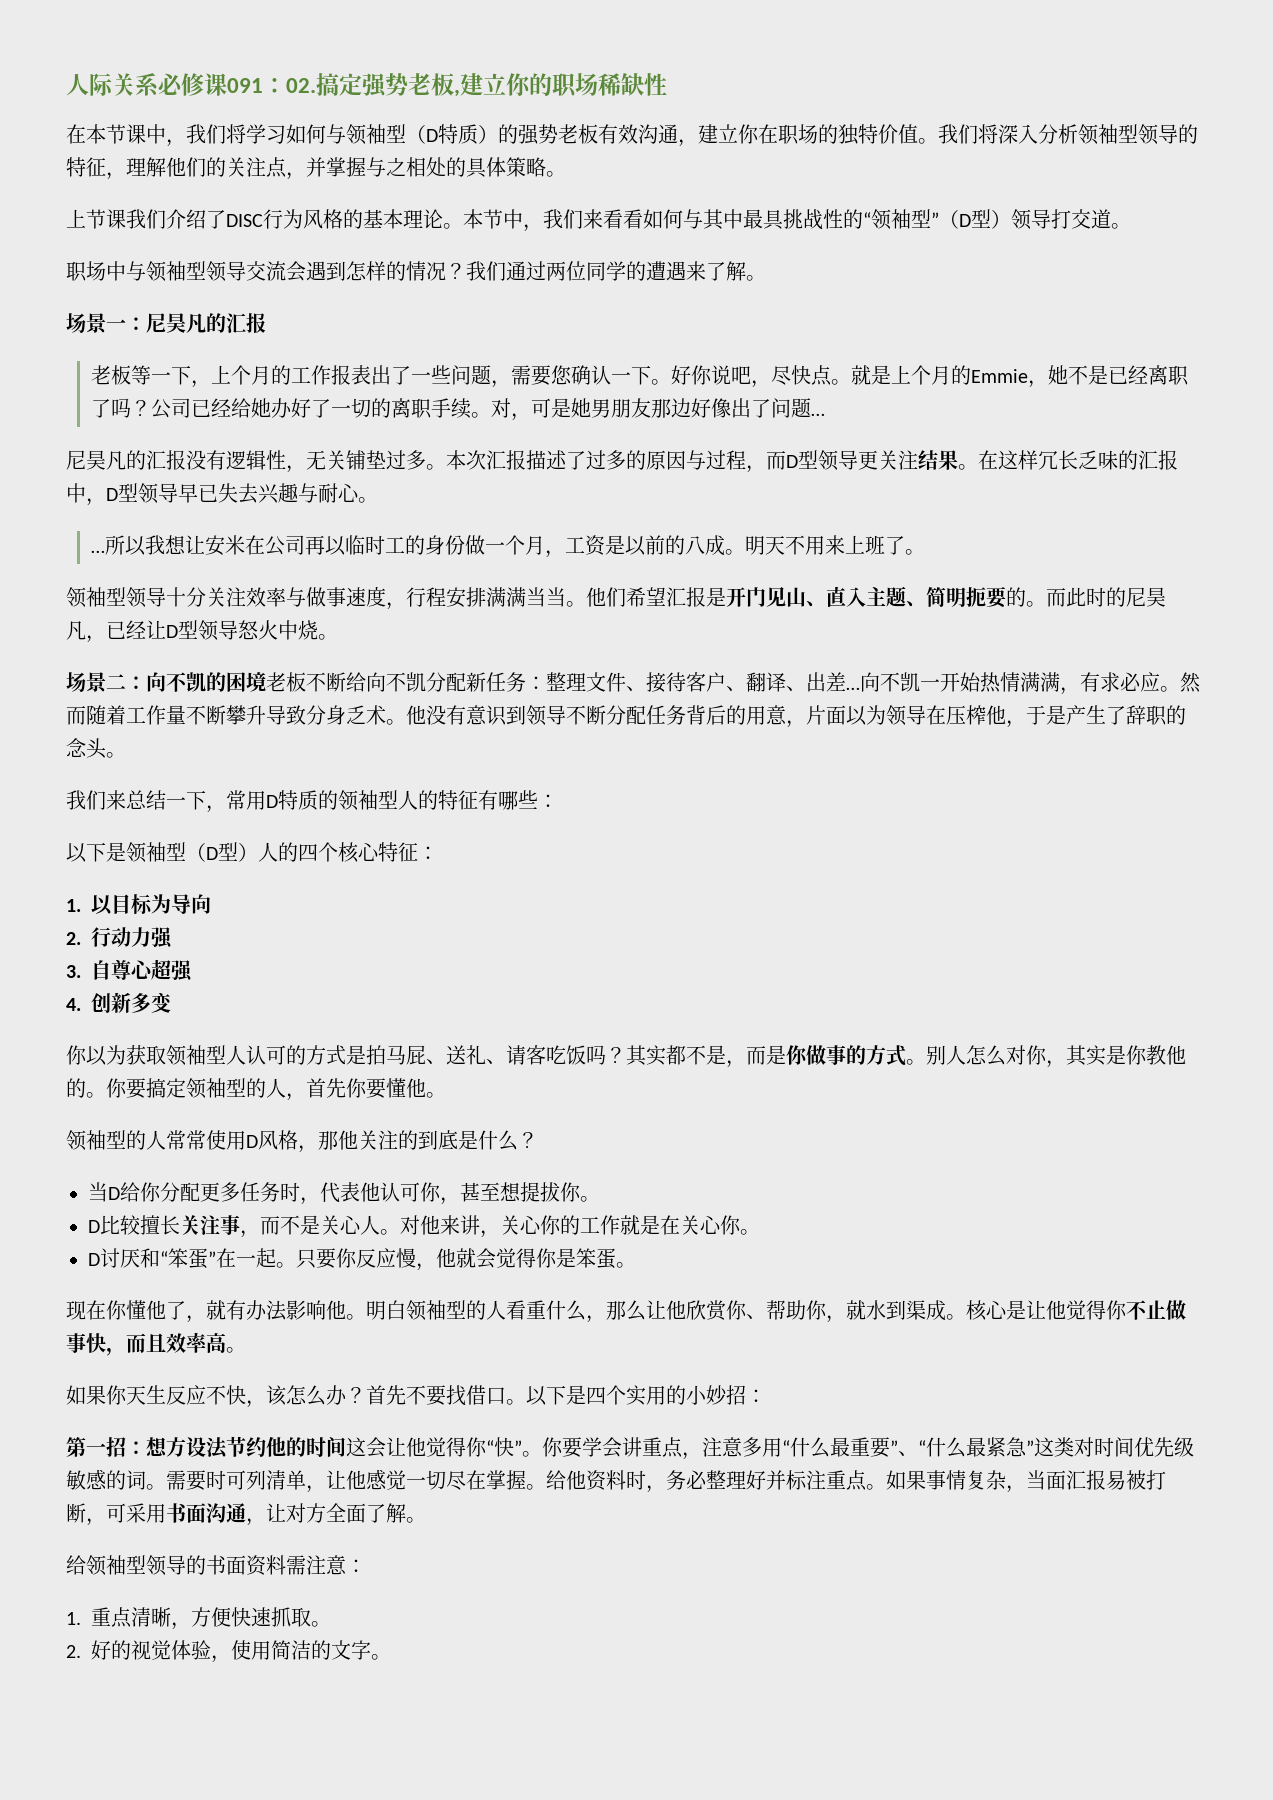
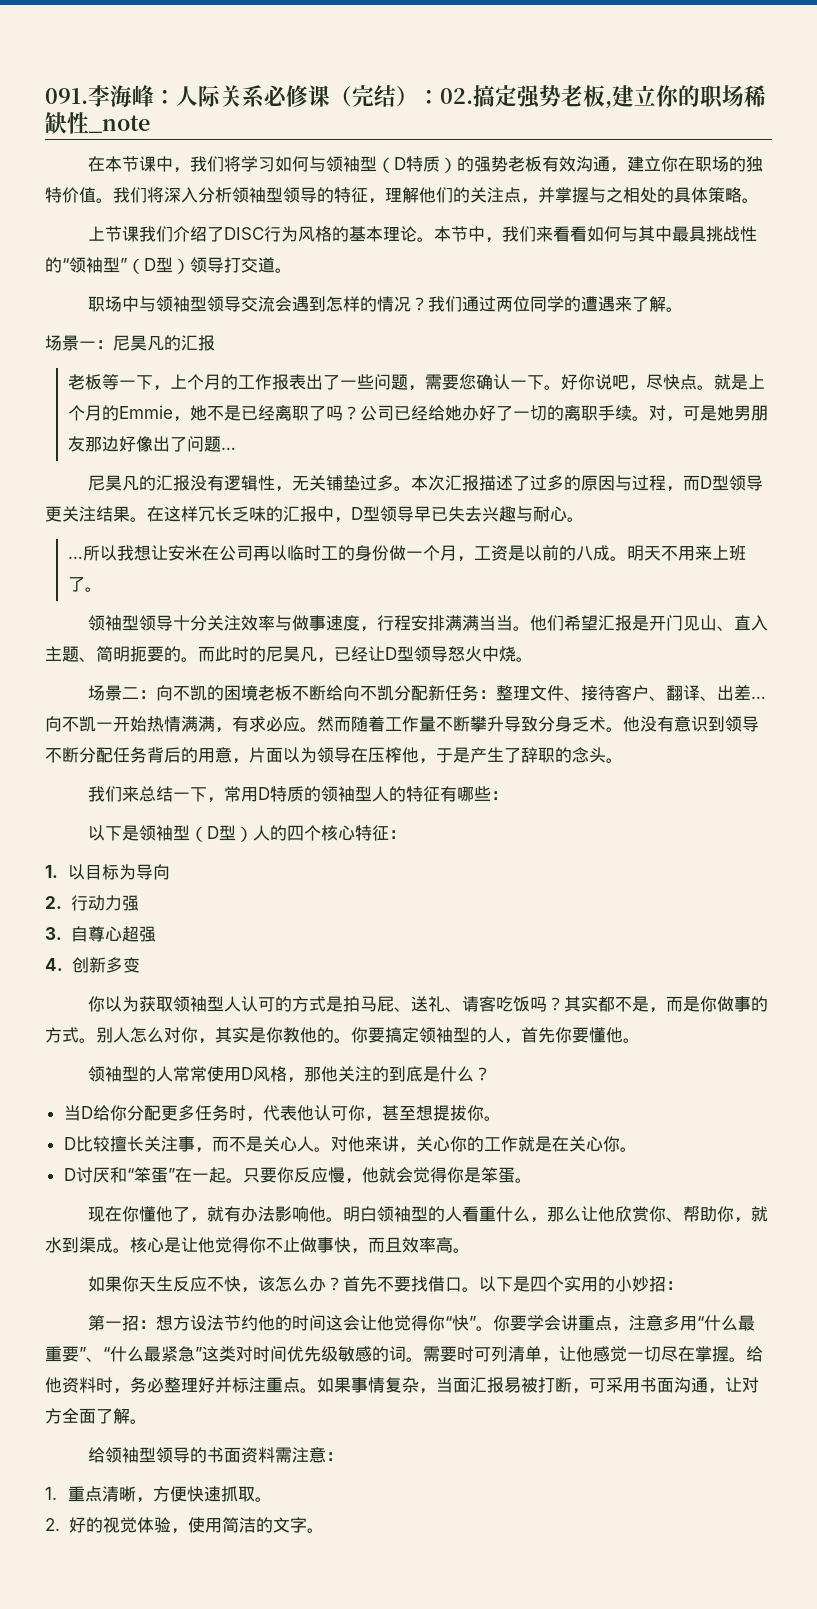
- 人际关系必修课091：02.搞定强势老板,建立你的职场稀缺性
+ 091.李海峰：人际关系必修课（完结）：02.搞定强势老板,建立你的职场稀缺性_note

